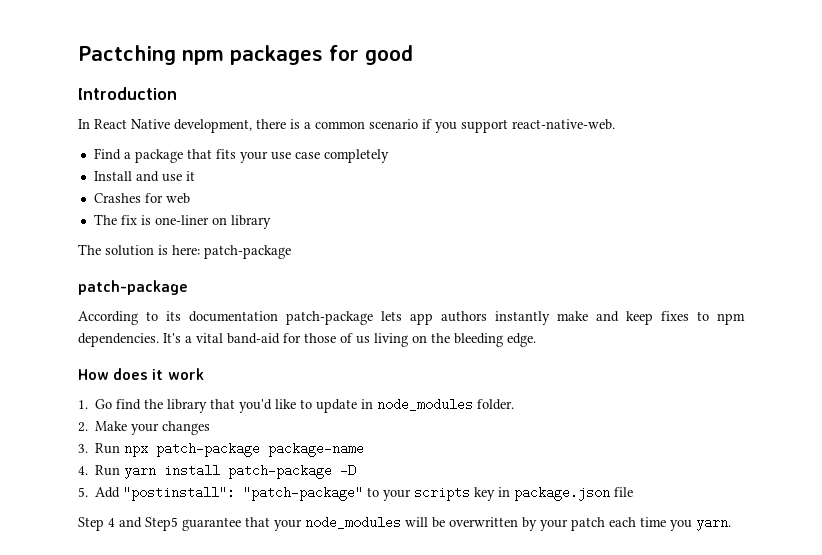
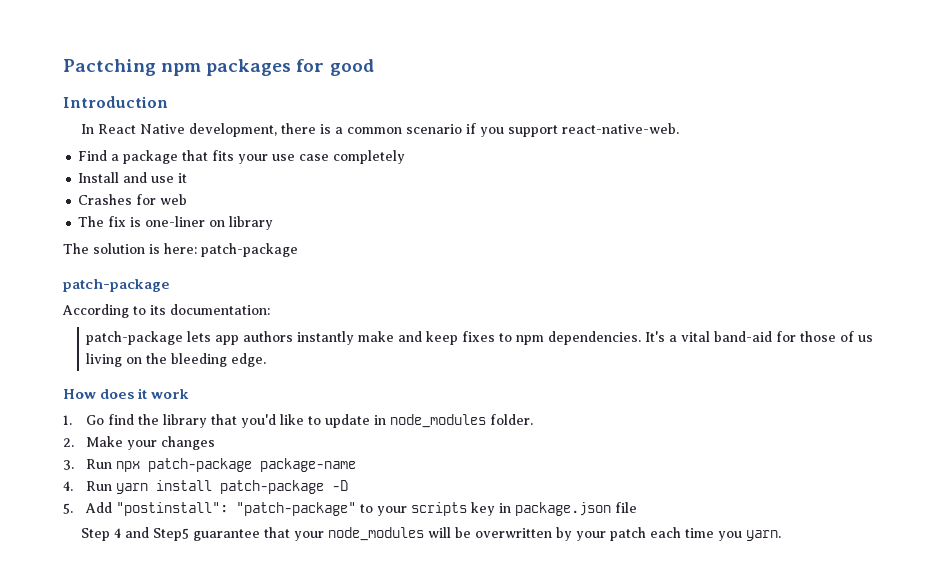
- According to its documentation patch-package lets app authors instantly make and keep fixes to npm dependencies.
+ According to its documentation:
+ patch-package lets app authors instantly make and keep fixes to npm dependencies.

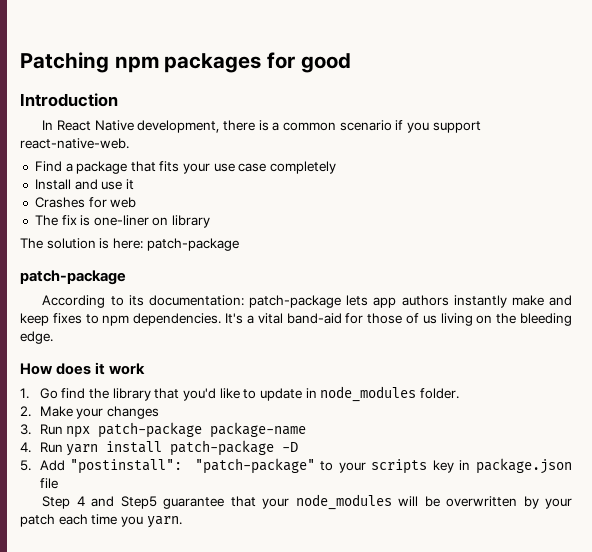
- Pactching npm packages for good
+ Patching npm packages for good
- According to its documentation:
- patch-package lets app authors instantly make and keep fixes to npm dependencies.
+ According to its documentation: patch-package lets app authors instantly make and keep fixes to npm dependencies.

